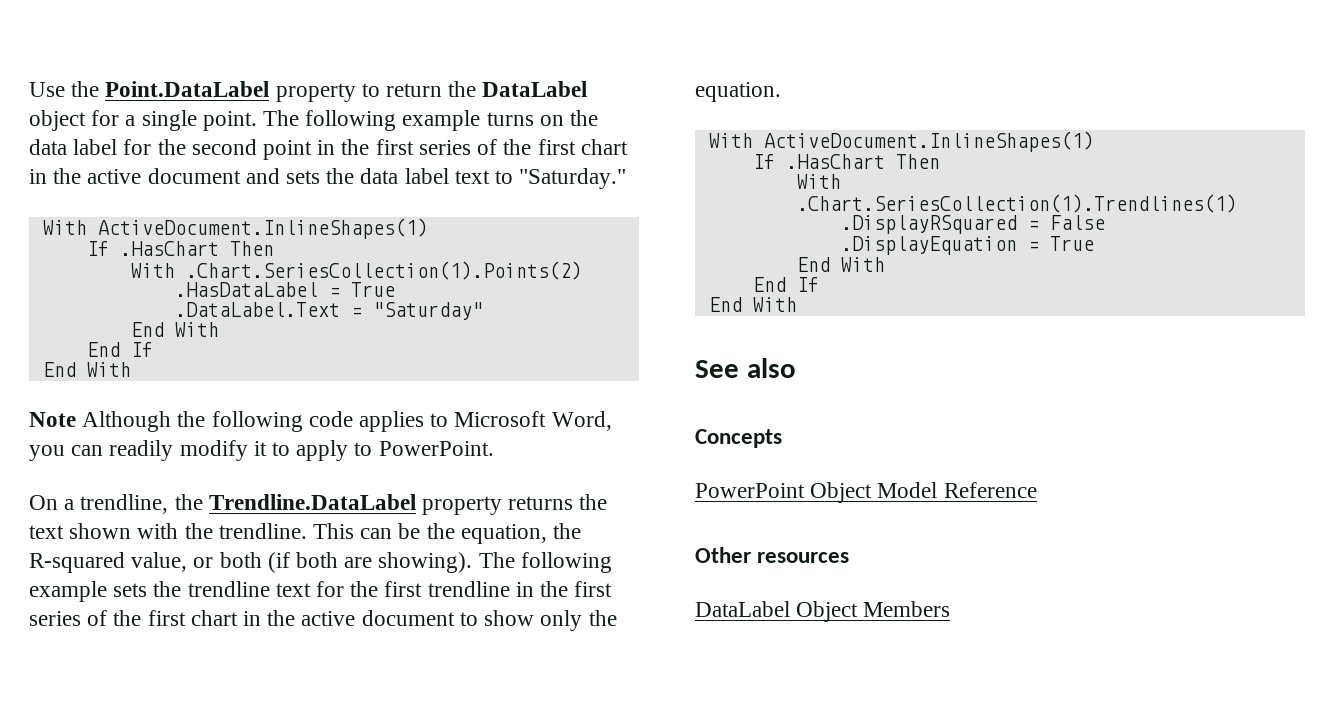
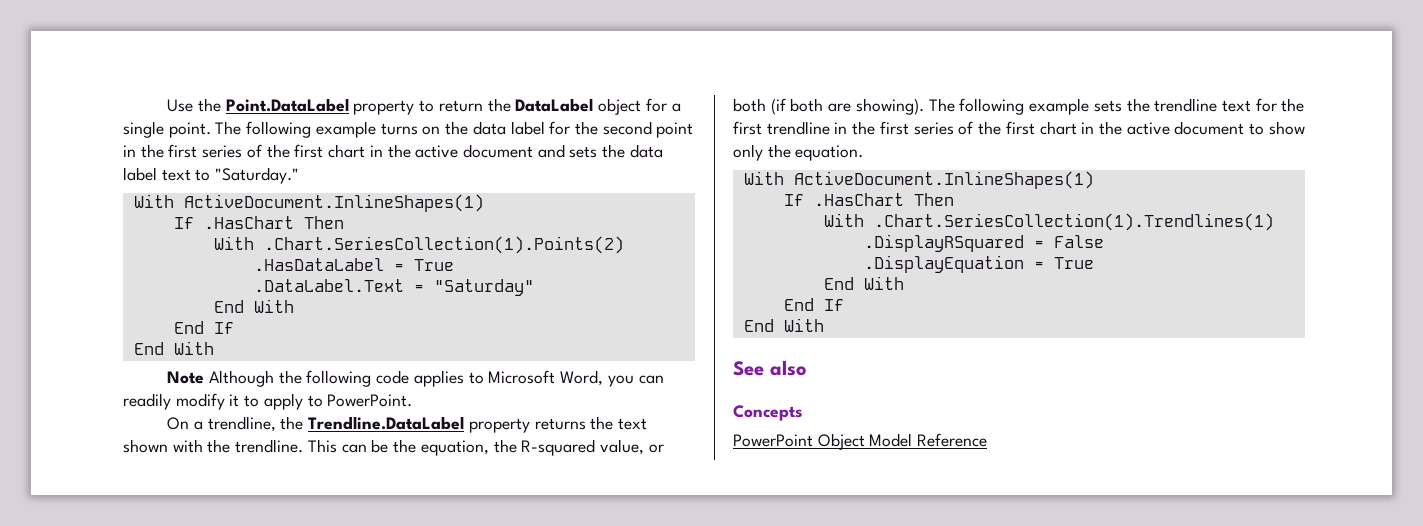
- Other resources
- DataLabel Object Members

